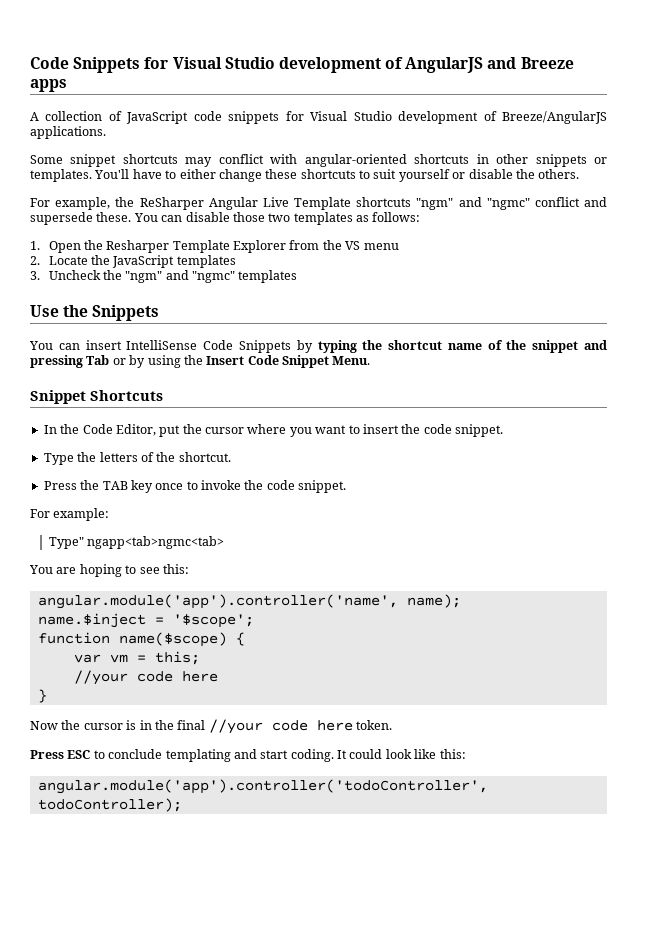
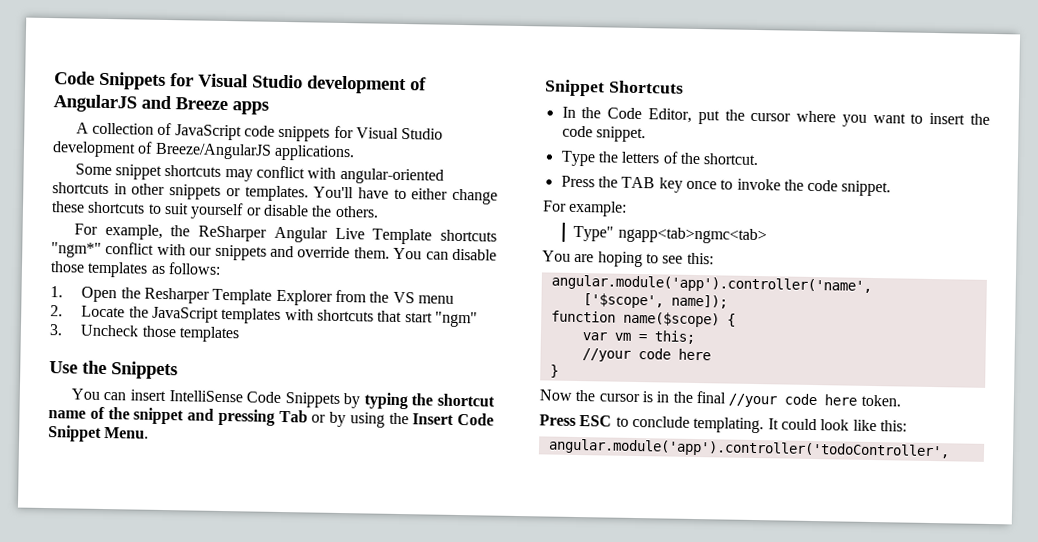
- For example, the ReSharper Angular Live Template shortcuts "ngm" and "ngmc" conflict and supersede these.
+ For example, the ReSharper Angular Live Template shortcuts "ngm*" conflict with our snippets and override them.
- You can disable those two templates as follows:
+ You can disable those templates as follows:
- 2. Locate the JavaScript templates
- 3. Uncheck the "ngm" and "ngmc" templates
+ 2. Locate the JavaScript templates with shortcuts that start "ngm"
+ 3. Uncheck those templates
- angular.module('app').controller('name', name);
- name.$inject = '$scope';
+ angular.module('app').controller('name',
+ ['$scope', name]);
- Press ESC to conclude templating and start coding.
+ Press ESC to conclude templating.
- angular.module('app').controller('todoController', todoController);
+ angular.module('app').controller('todoController',

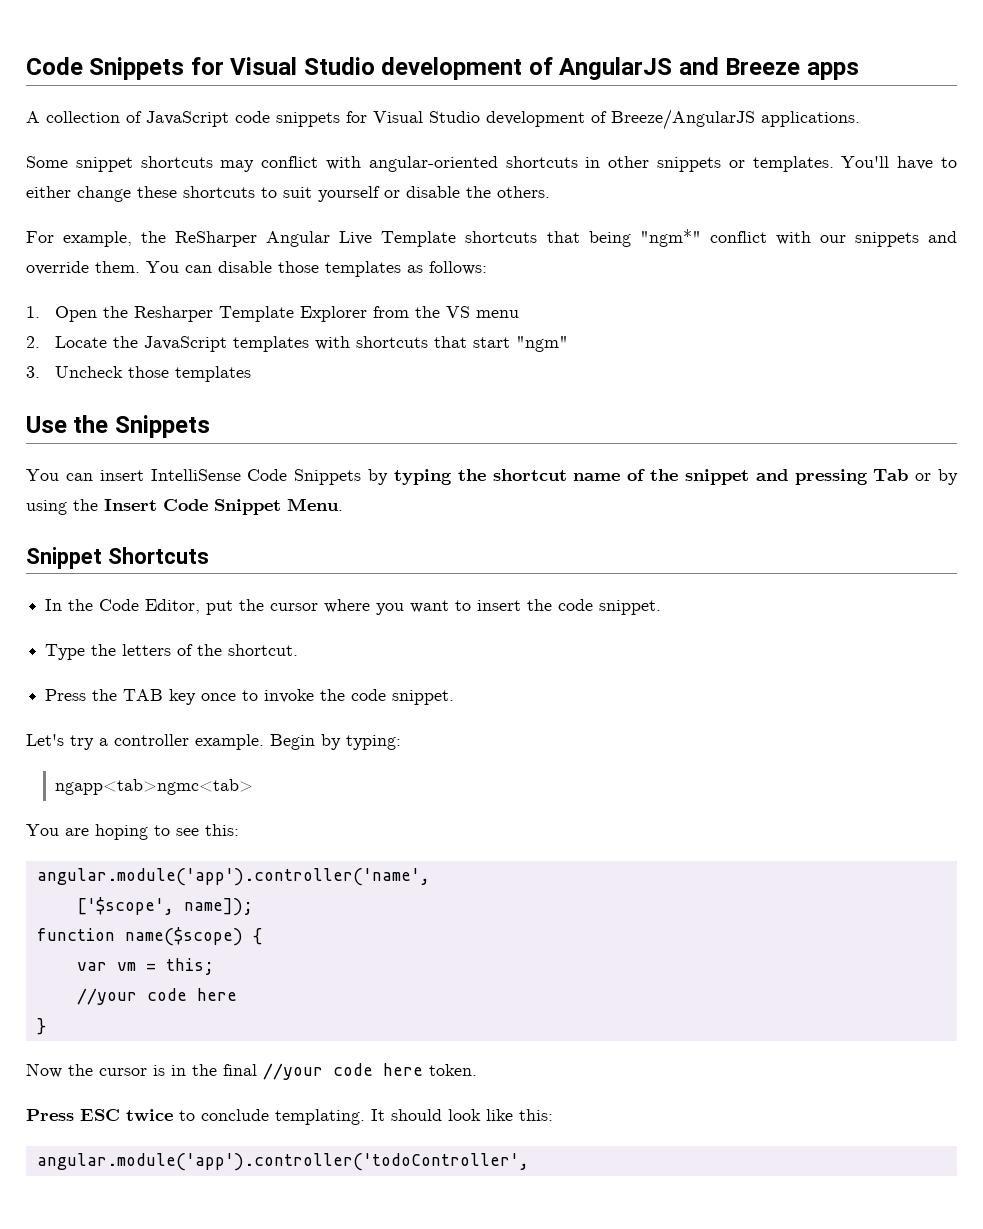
- For example, the ReSharper Angular Live Template shortcuts "ngm*" conflict with our snippets and override them.
+ For example, the ReSharper Angular Live Template shortcuts that being "ngm*" conflict with our snippets and override them.
- For example:
- Type" ngapp<tab>ngmc<tab>
+ Let's try a controller example. Begin by typing:
+ ngapp<tab>ngmc<tab>
- Press ESC to conclude templating.
+ Press ESC twice to conclude templating.
- It could look like this:
+ It should look like this:

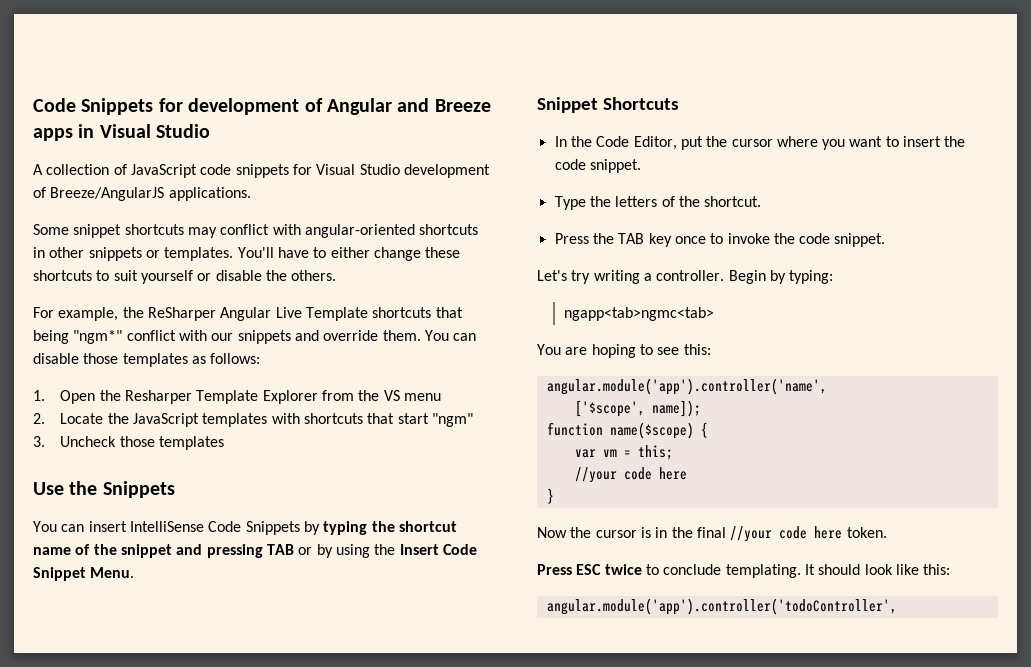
- Code Snippets for Visual Studio development of AngularJS and Breeze apps
+ Code Snippets for development of Angular and Breeze apps in Visual Studio
- You can insert IntelliSense Code Snippets by typing the shortcut name of the snippet and pressing Tab or by using the Insert Code Snippet Menu.
+ You can insert IntelliSense Code Snippets by typing the shortcut name of the snippet and pressing TAB or by using the Insert Code Snippet Menu.
- Let's try a controller example.
+ Let's try writing a controller.

